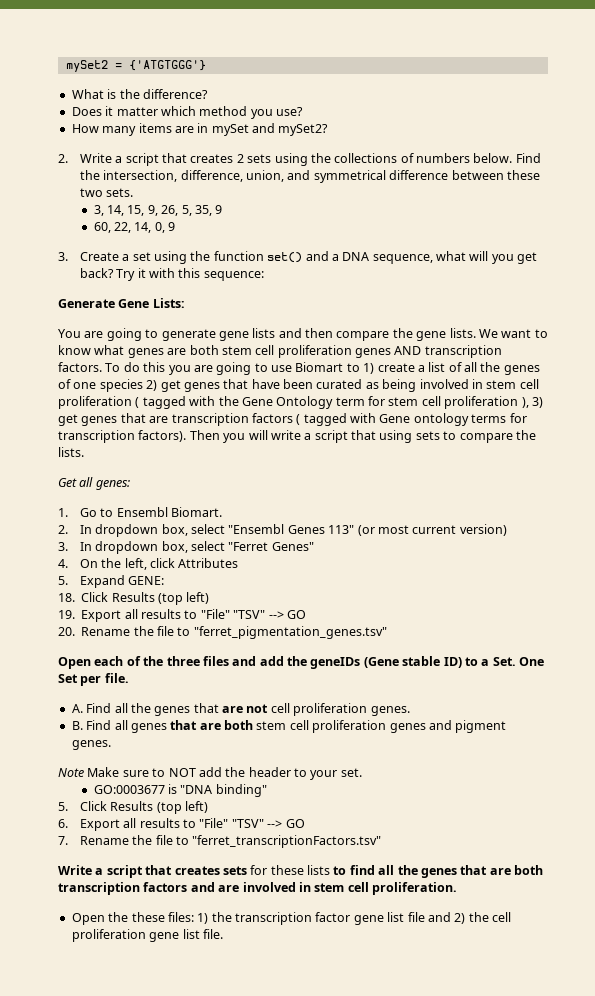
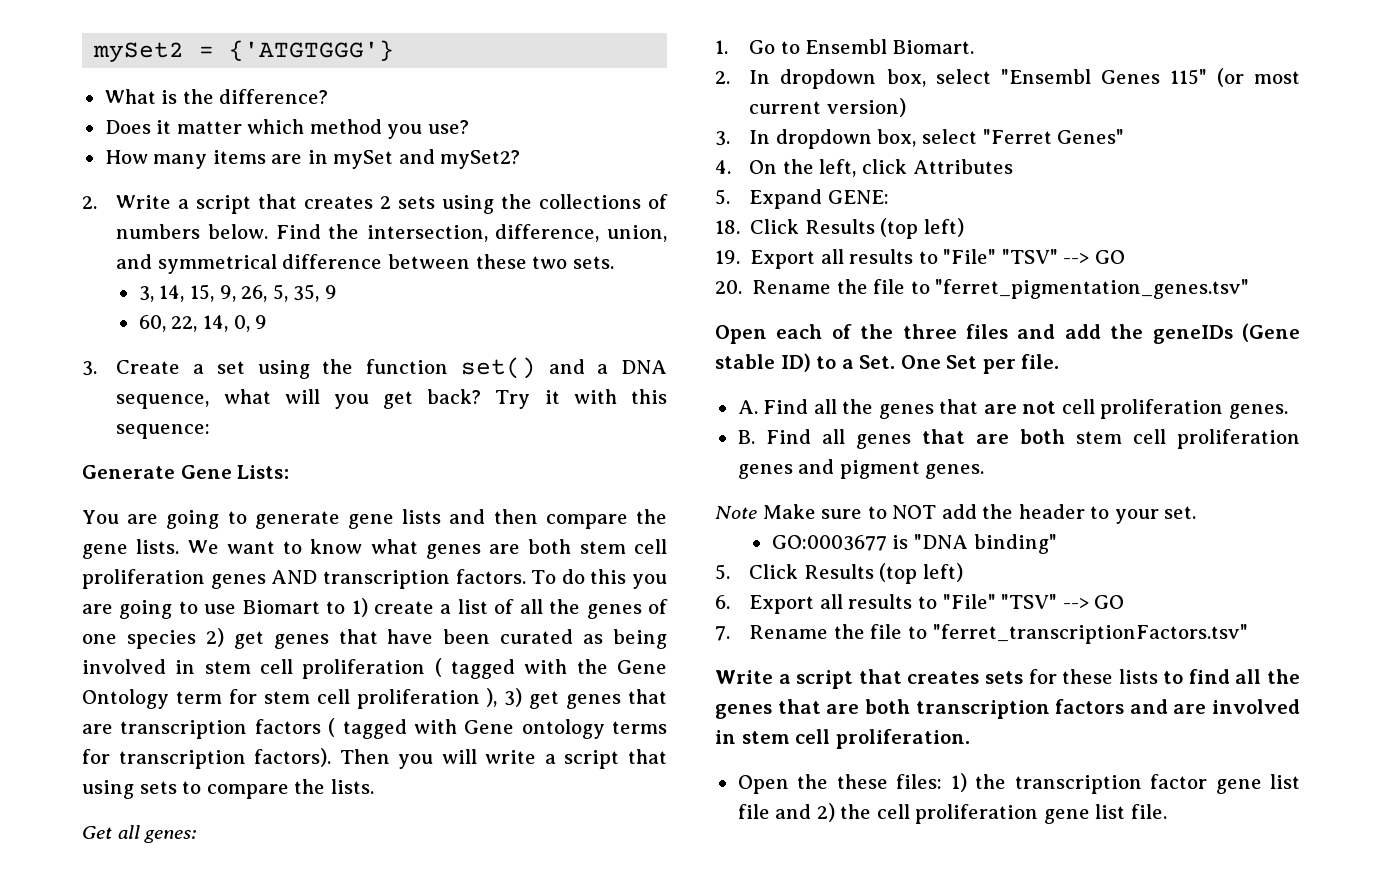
- 2. In dropdown box, select "Ensembl Genes 113" (or most current version)
+ 2. In dropdown box, select "Ensembl Genes 115" (or most current version)

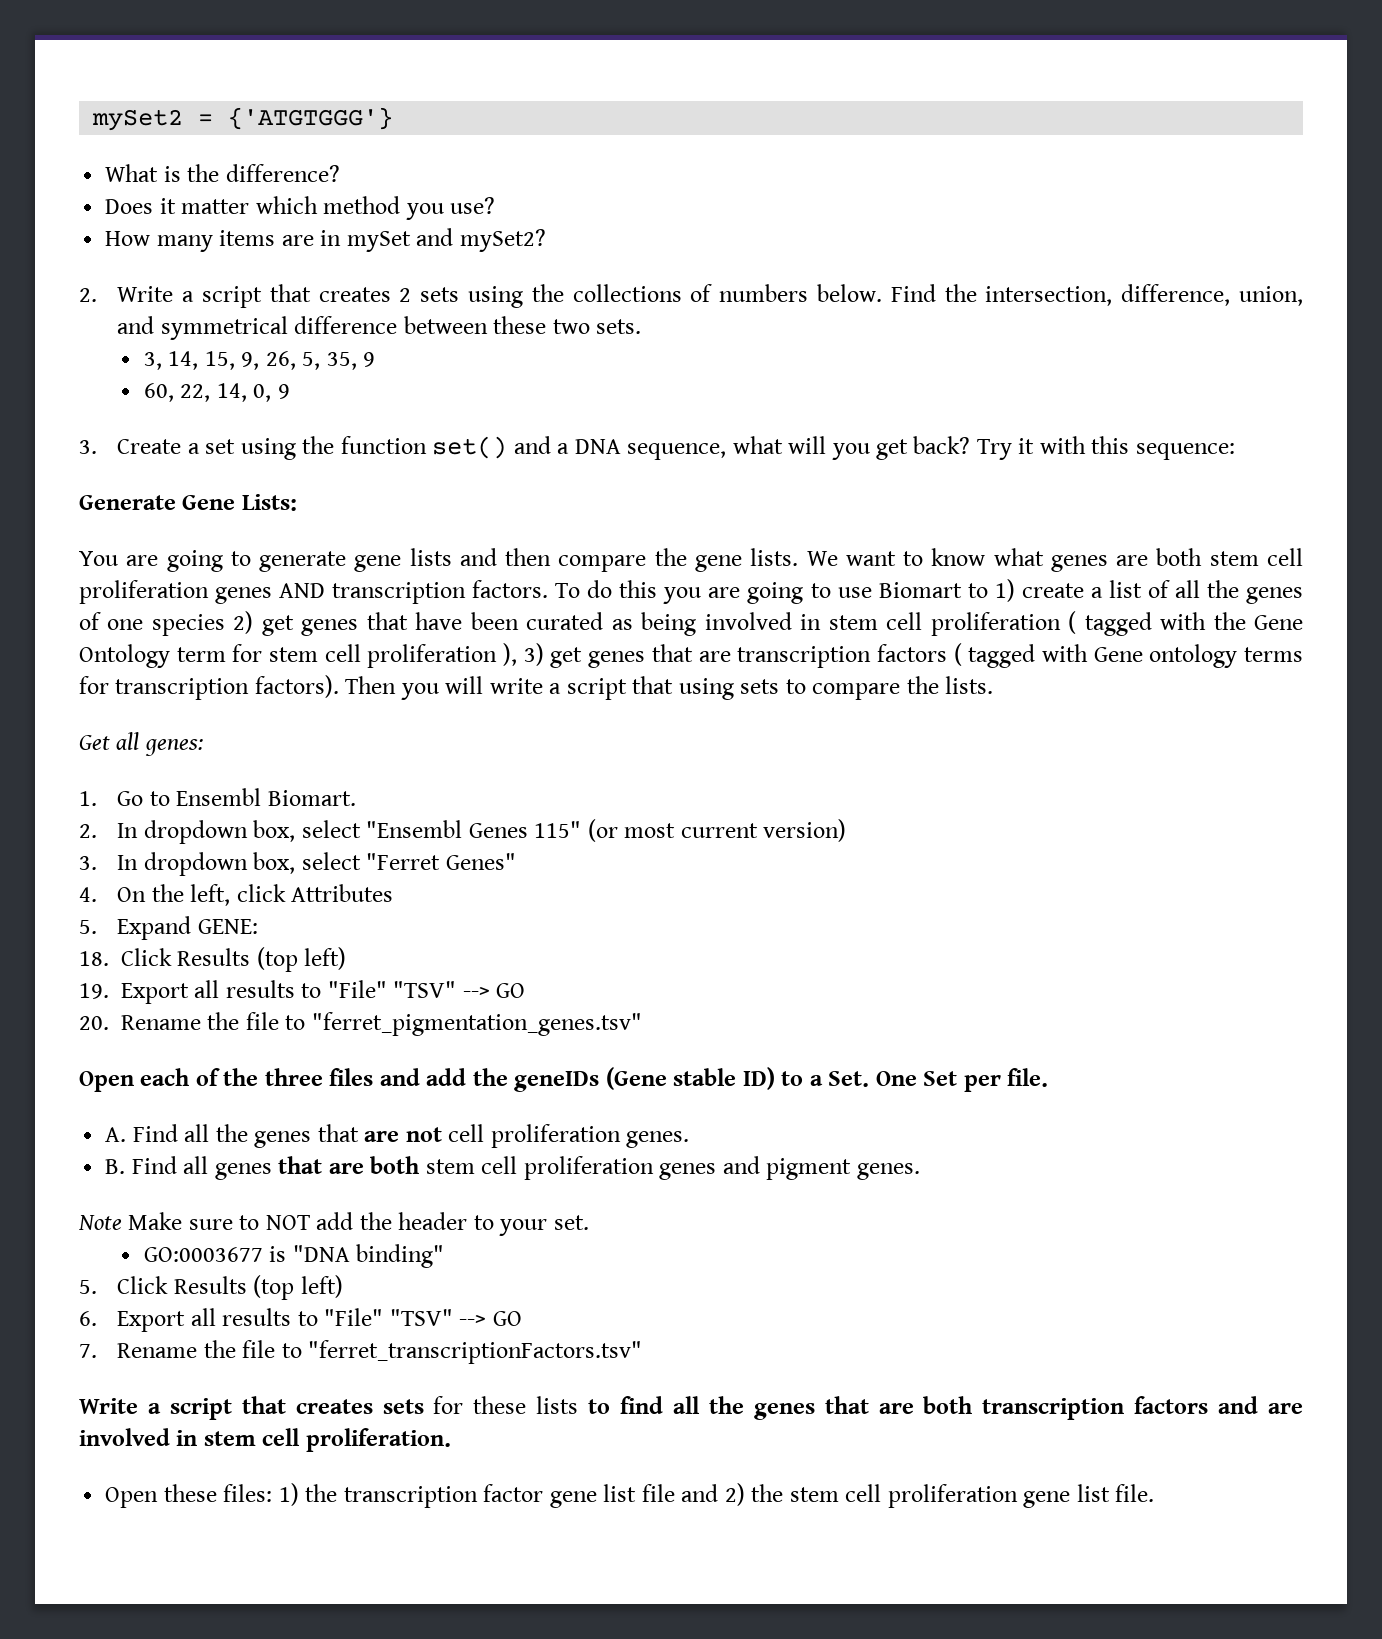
- Open the these files: 1) the transcription factor gene list file and 2) the cell proliferation gene list file.
+ Open these files: 1) the transcription factor gene list file and 2) the stem cell proliferation gene list file.

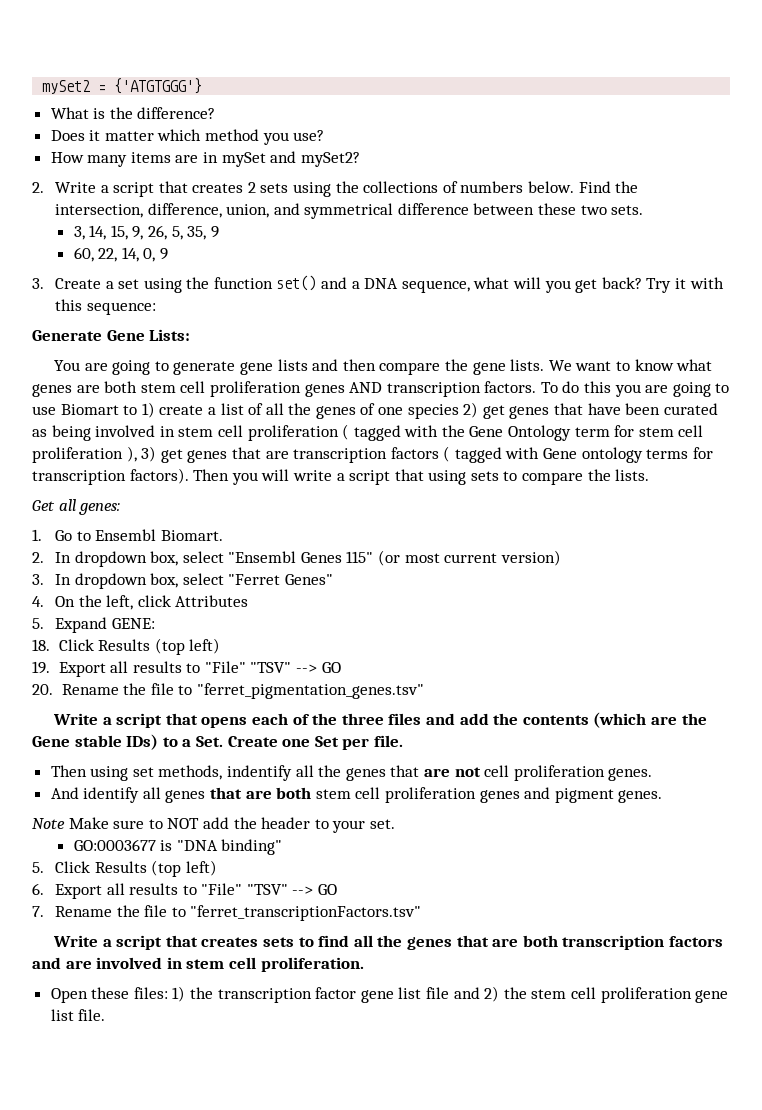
- Open each of the three files and add the geneIDs (Gene stable ID) to a Set. One Set per file.
+ Write a script that opens each of the three files and add the contents (which are the Gene stable IDs) to a Set. Create one Set per file.
- A. Find all the genes that are not cell proliferation genes.
+ Then using set methods, indentify all the genes that are not cell proliferation genes.
- B. Find all genes that are both stem cell proliferation genes and pigment genes.
+ And identify all genes that are both stem cell proliferation genes and pigment genes.
- Write a script that creates sets for these lists to find all the genes that are both transcription factors and are involved in stem cell proliferation.
+ Write a script that creates sets to find all the genes that are both transcription factors and are involved in stem cell proliferation.

